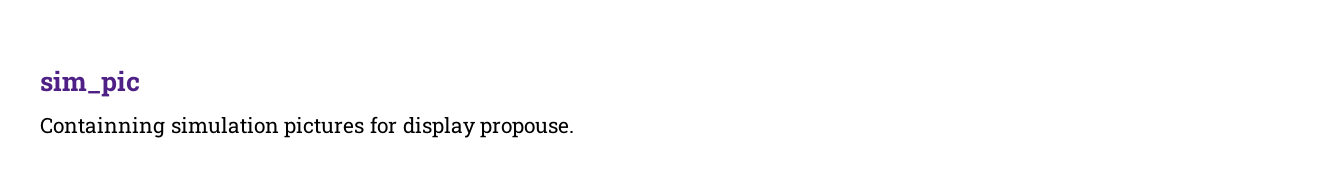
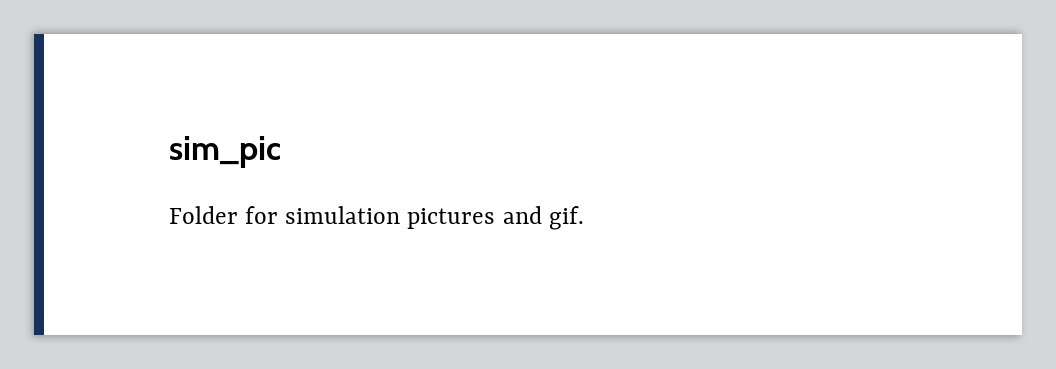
- Containning simulation pictures for display propouse.
+ Folder for simulation pictures and gif.

